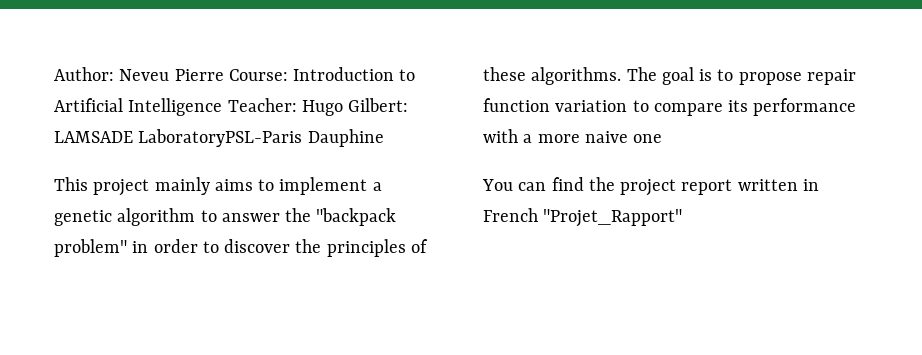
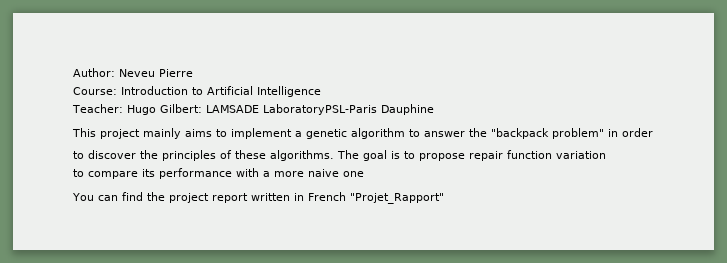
- Author: Neveu Pierre Course: Introduction to Artificial Intelligence Teacher: Hugo Gilbert: LAMSADE LaboratoryPSL-Paris Dauphine
+ Author: Neveu Pierre
+ Course: Introduction to Artificial Intelligence
+ Teacher: Hugo Gilbert: LAMSADE LaboratoryPSL-Paris Dauphine
- This project mainly aims to implement a genetic algorithm to answer the "backpack problem" in order to discover the principles of these algorithms.
+ This project mainly aims to implement a genetic algorithm to answer the "backpack problem" in order
+ to discover the principles of these algorithms.
- The goal is to propose repair function variation to compare its performance with a more naive one
+ The goal is to propose repair function variation
+ to compare its performance with a more naive one

